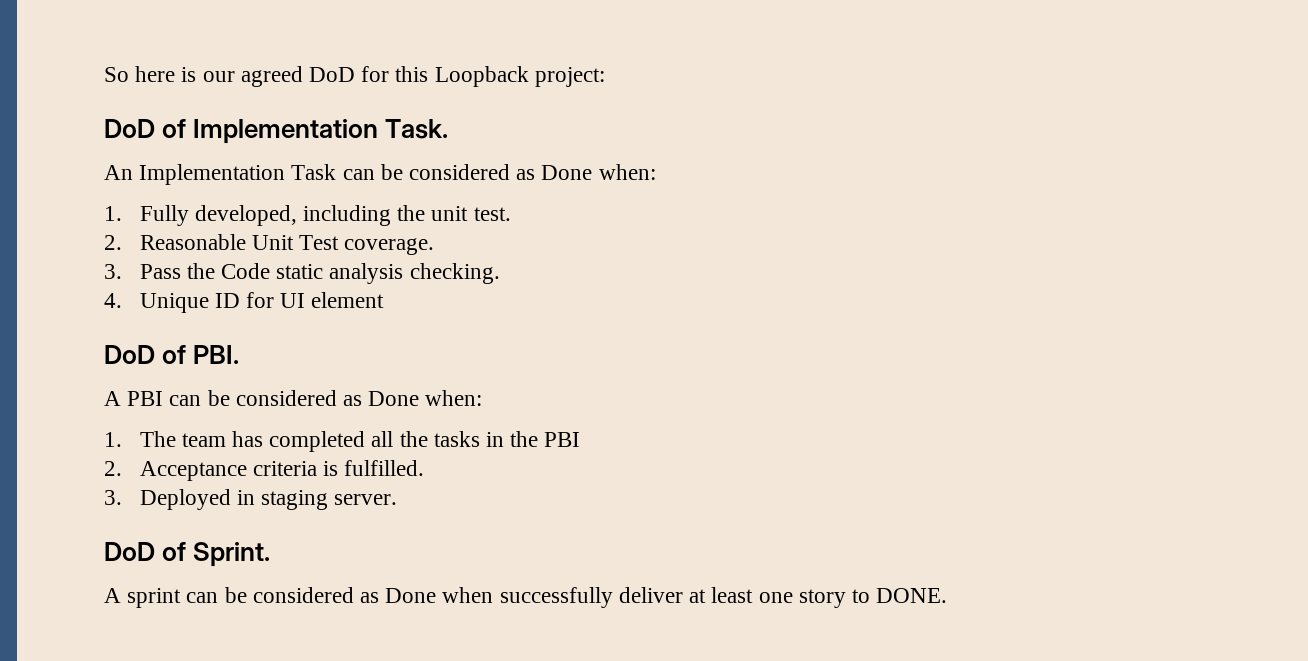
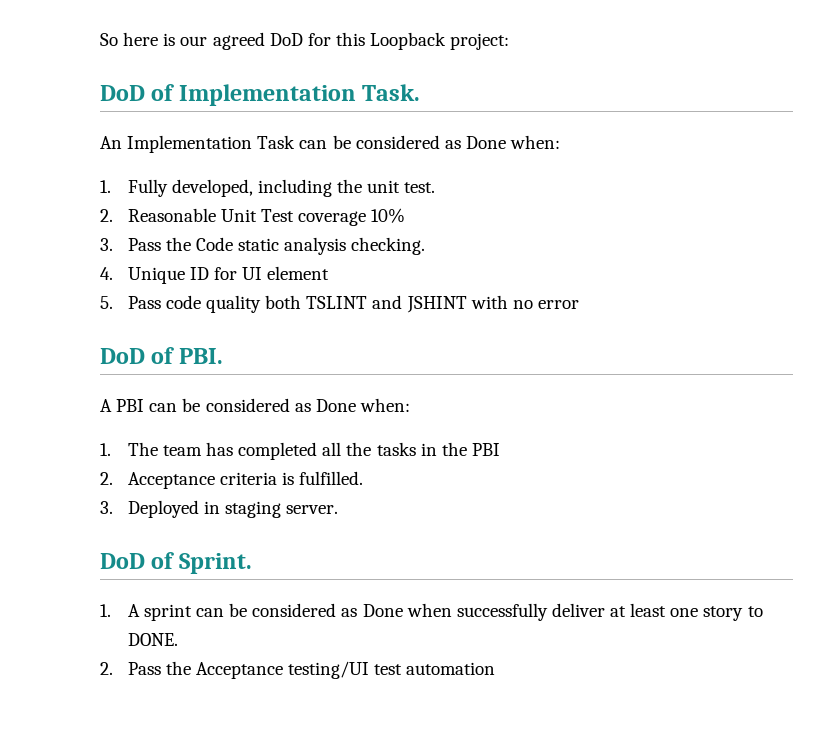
- 2. Reasonable Unit Test coverage.
+ 2. Reasonable Unit Test coverage 10%
+ 5. Pass code quality both TSLINT and JSHINT with no error
- A sprint can be considered as Done when successfully deliver at least one story to DONE.
+ 1. A sprint can be considered as Done when successfully deliver at least one story to DONE.
+ 2. Pass the Acceptance testing/UI test automation

